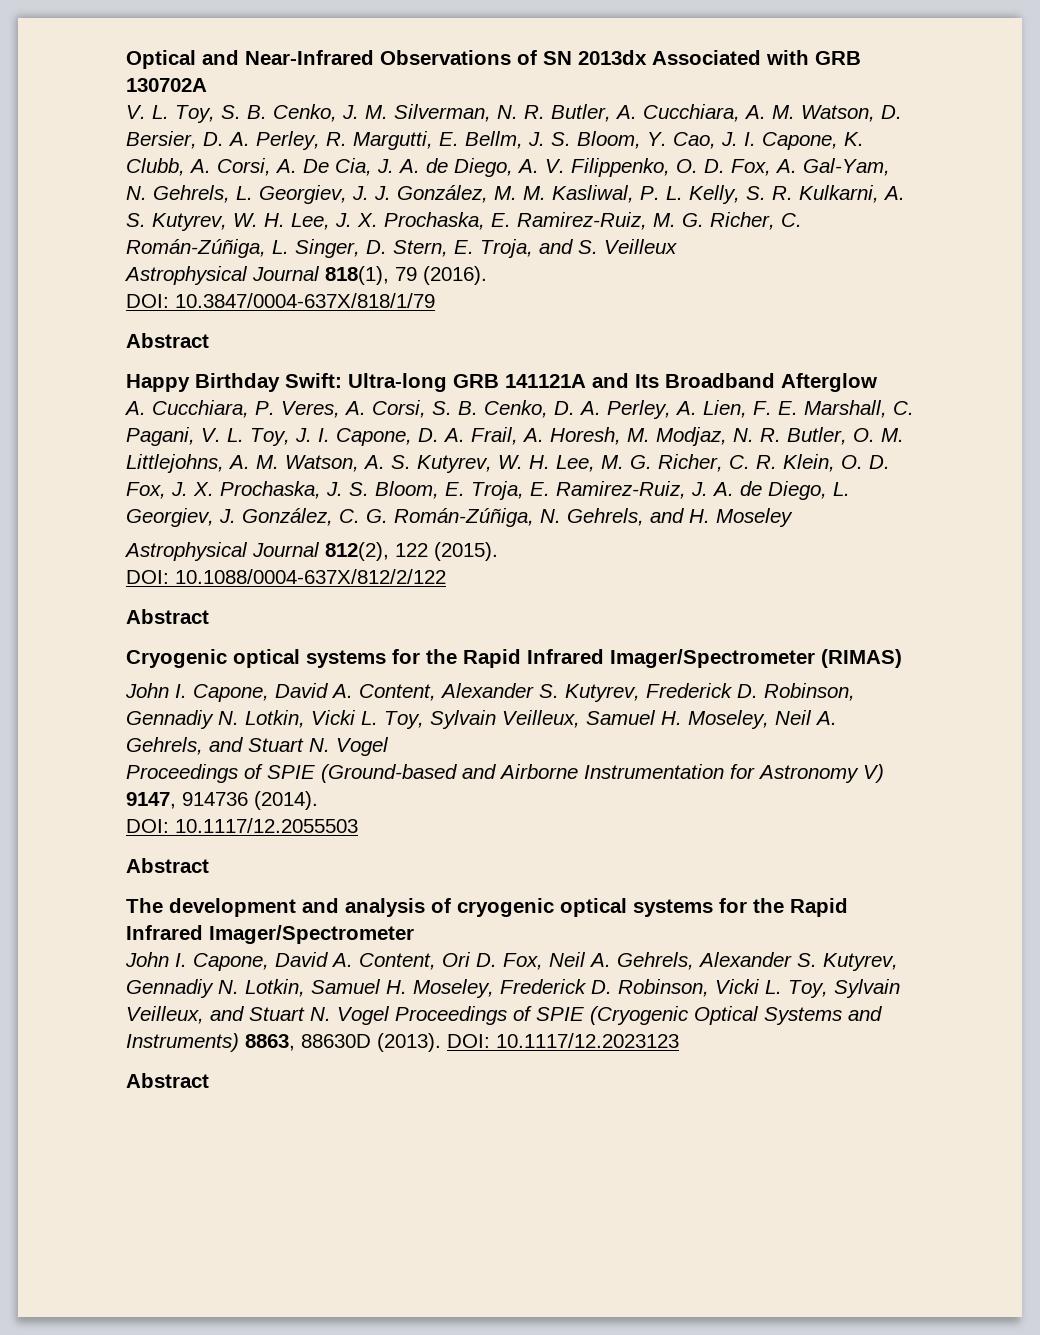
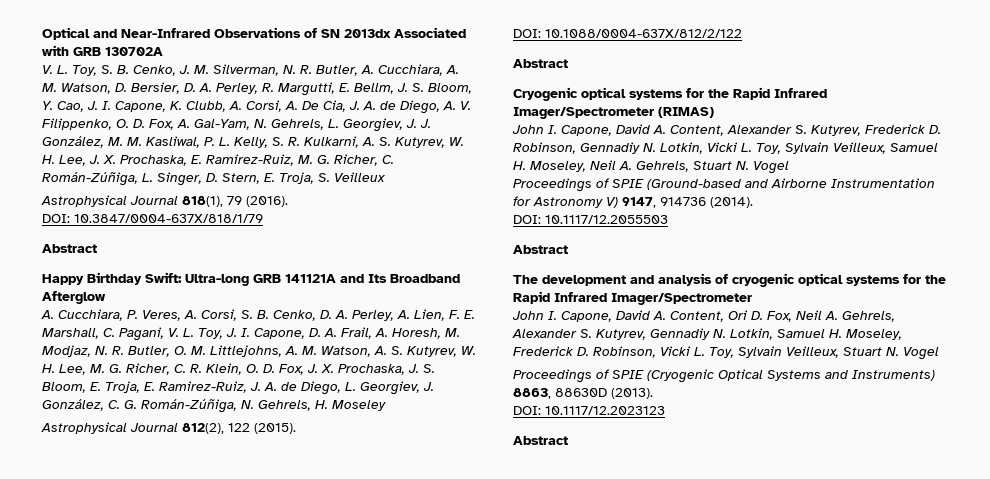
- V. L. Toy, S. B. Cenko, J. M. Silverman, N. R. Butler, A. Cucchiara, A. M. Watson, D. Bersier, D. A. Perley, R. Margutti, E. Bellm, J. S. Bloom, Y. Cao, J. I. Capone, K. Clubb, A. Corsi, A. De Cia, J. A. de Diego, A. V. Filippenko, O. D. Fox, A. Gal-Yam, N. Gehrels, L. Georgiev, J. J. González, M. M. Kasliwal, P. L. Kelly, S. R. Kulkarni, A. S. Kutyrev, W. H. Lee, J. X. Prochaska, E. Ramirez-Ruiz, M. G. Richer, C. Román-Zúñiga, L. Singer, D. Stern, E. Troja, and S. Veilleux
+ V. L. Toy, S. B. Cenko, J. M. Silverman, N. R. Butler, A. Cucchiara, A. M. Watson, D. Bersier, D. A. Perley, R. Margutti, E. Bellm, J. S. Bloom, Y. Cao, J. I. Capone, K. Clubb, A. Corsi, A. De Cia, J. A. de Diego, A. V. Filippenko, O. D. Fox, A. Gal-Yam, N. Gehrels, L. Georgiev, J. J. González, M. M. Kasliwal, P. L. Kelly, S. R. Kulkarni, A. S. Kutyrev, W. H. Lee, J. X. Prochaska, E. Ramirez-Ruiz, M. G. Richer, C. Román-Zúñiga, L. Singer, D. Stern, E. Troja, S. Veilleux
- A. Cucchiara, P. Veres, A. Corsi, S. B. Cenko, D. A. Perley, A. Lien, F. E. Marshall, C. Pagani, V. L. Toy, J. I. Capone, D. A. Frail, A. Horesh, M. Modjaz, N. R. Butler, O. M. Littlejohns, A. M. Watson, A. S. Kutyrev, W. H. Lee, M. G. Richer, C. R. Klein, O. D. Fox, J. X. Prochaska, J. S. Bloom, E. Troja, E. Ramirez-Ruiz, J. A. de Diego, L. Georgiev, J. González, C. G. Román-Zúñiga, N. Gehrels, and H. Moseley
+ A. Cucchiara, P. Veres, A. Corsi, S. B. Cenko, D. A. Perley, A. Lien, F. E. Marshall, C. Pagani, V. L. Toy, J. I. Capone, D. A. Frail, A. Horesh, M. Modjaz, N. R. Butler, O. M. Littlejohns, A. M. Watson, A. S. Kutyrev, W. H. Lee, M. G. Richer, C. R. Klein, O. D. Fox, J. X. Prochaska, J. S. Bloom, E. Troja, E. Ramirez-Ruiz, J. A. de Diego, L. Georgiev, J. González, C. G. Román-Zúñiga, N. Gehrels, H. Moseley
- John I. Capone, David A. Content, Alexander S. Kutyrev, Frederick D. Robinson, Gennadiy N. Lotkin, Vicki L. Toy, Sylvain Veilleux, Samuel H. Moseley, Neil A. Gehrels, and Stuart N. Vogel
+ John I. Capone, David A. Content, Alexander S. Kutyrev, Frederick D. Robinson, Gennadiy N. Lotkin, Vicki L. Toy, Sylvain Veilleux, Samuel H. Moseley, Neil A. Gehrels, Stuart N. Vogel
- John I. Capone, David A. Content, Ori D. Fox, Neil A. Gehrels, Alexander S. Kutyrev, Gennadiy N. Lotkin, Samuel H. Moseley, Frederick D. Robinson, Vicki L. Toy, Sylvain Veilleux, and Stuart N. Vogel Proceedings of SPIE (Cryogenic Optical Systems and Instruments) 8863, 88630D (2013). DOI: 10.1117/12.2023123
+ John I. Capone, David A. Content, Ori D. Fox, Neil A. Gehrels, Alexander S. Kutyrev, Gennadiy N. Lotkin, Samuel H. Moseley, Frederick D. Robinson, Vicki L. Toy, Sylvain Veilleux, Stuart N. Vogel
+ Proceedings of SPIE (Cryogenic Optical Systems and Instruments) 8863, 88630D (2013).
+ DOI: 10.1117/12.2023123

